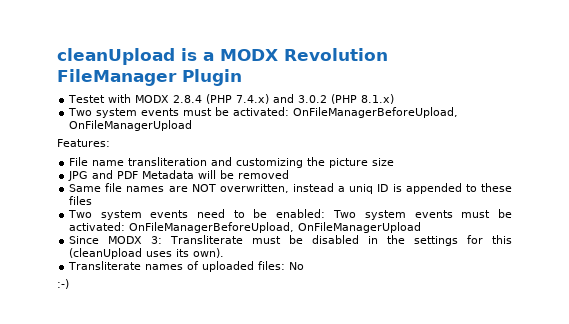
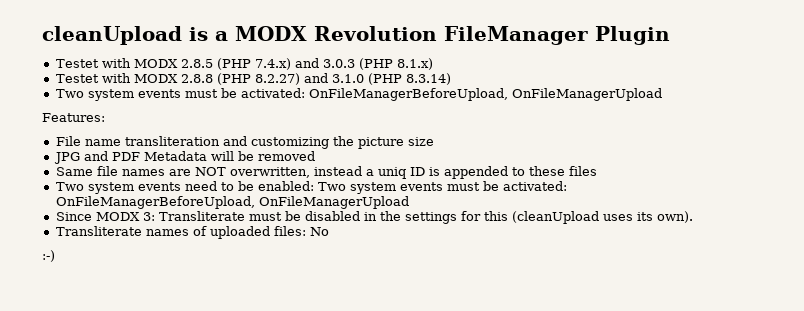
- Testet with MODX 2.8.4 (PHP 7.4.x) and 3.0.2 (PHP 8.1.x)
+ Testet with MODX 2.8.5 (PHP 7.4.x) and 3.0.3 (PHP 8.1.x)
+ Testet with MODX 2.8.8 (PHP 8.2.27) and 3.1.0 (PHP 8.3.14)

